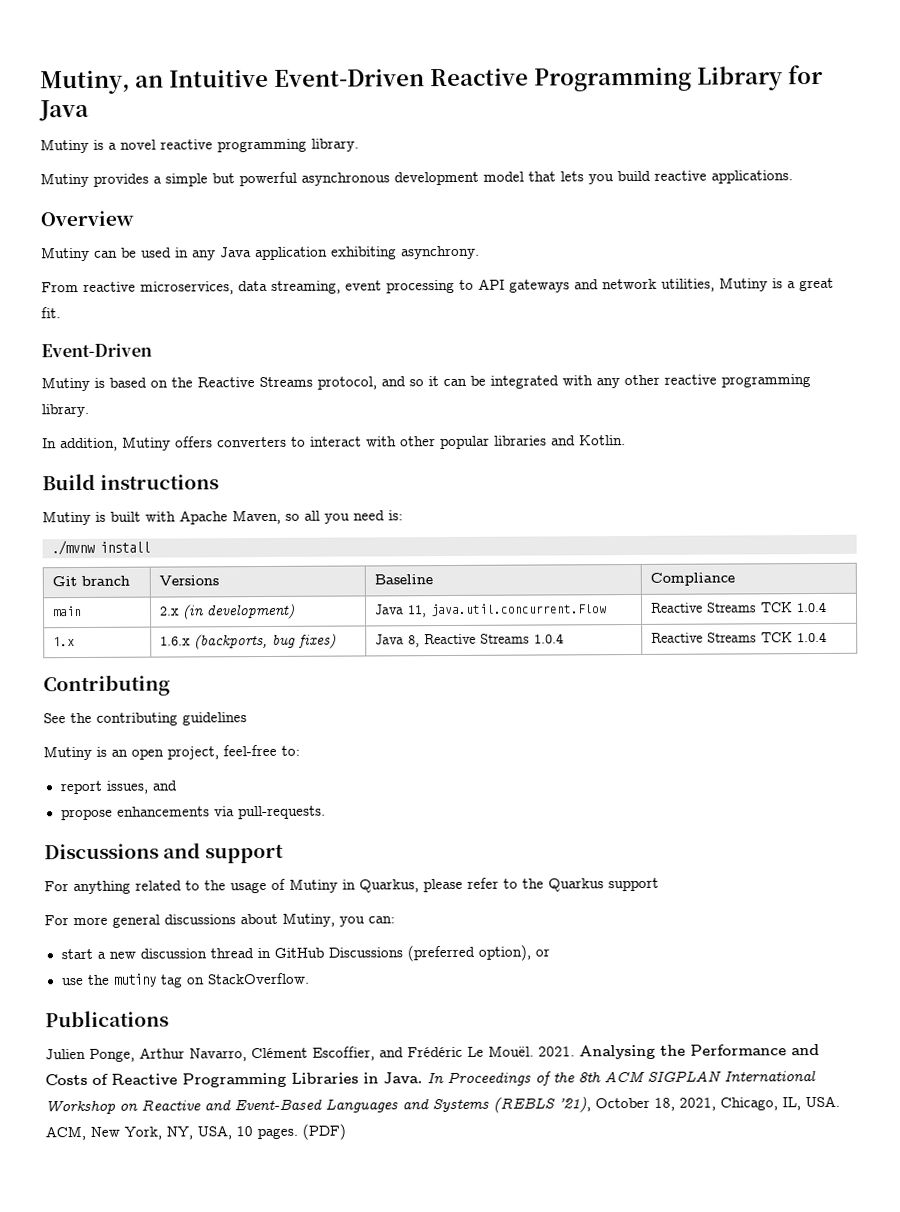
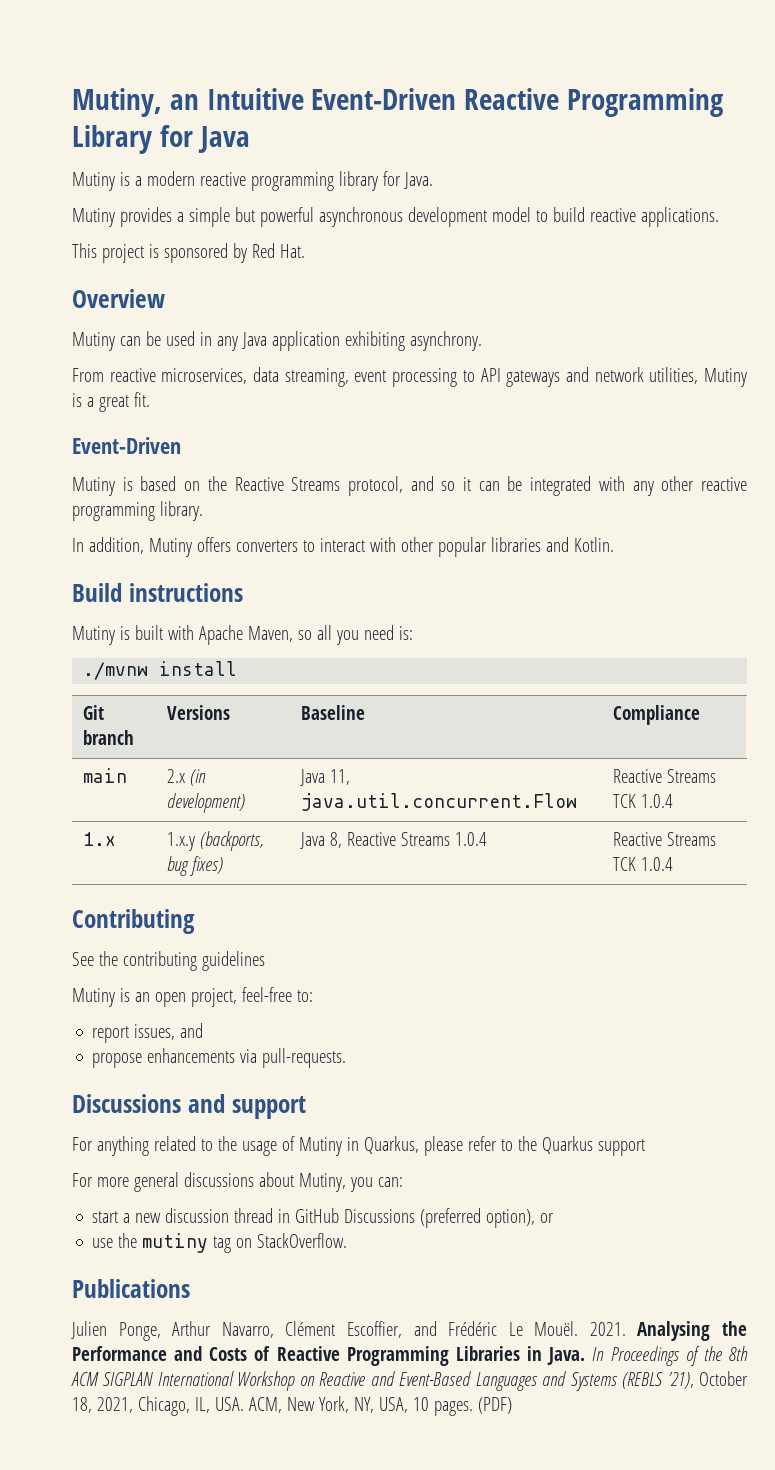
- Mutiny is a novel reactive programming library.
+ Mutiny is a modern reactive programming library for Java.
- Mutiny provides a simple but powerful asynchronous development model that lets you build reactive applications.
+ Mutiny provides a simple but powerful asynchronous development model to build reactive applications.
+ This project is sponsored by Red Hat.
- 1.x | 1.6.x (backports, bug fixes) | Java 8, Reactive Streams 1.0.4 | Reactive Streams TCK 1.0.4
+ 1.x | 1.x.y (backports, bug fixes) | Java 8, Reactive Streams 1.0.4 | Reactive Streams TCK 1.0.4

